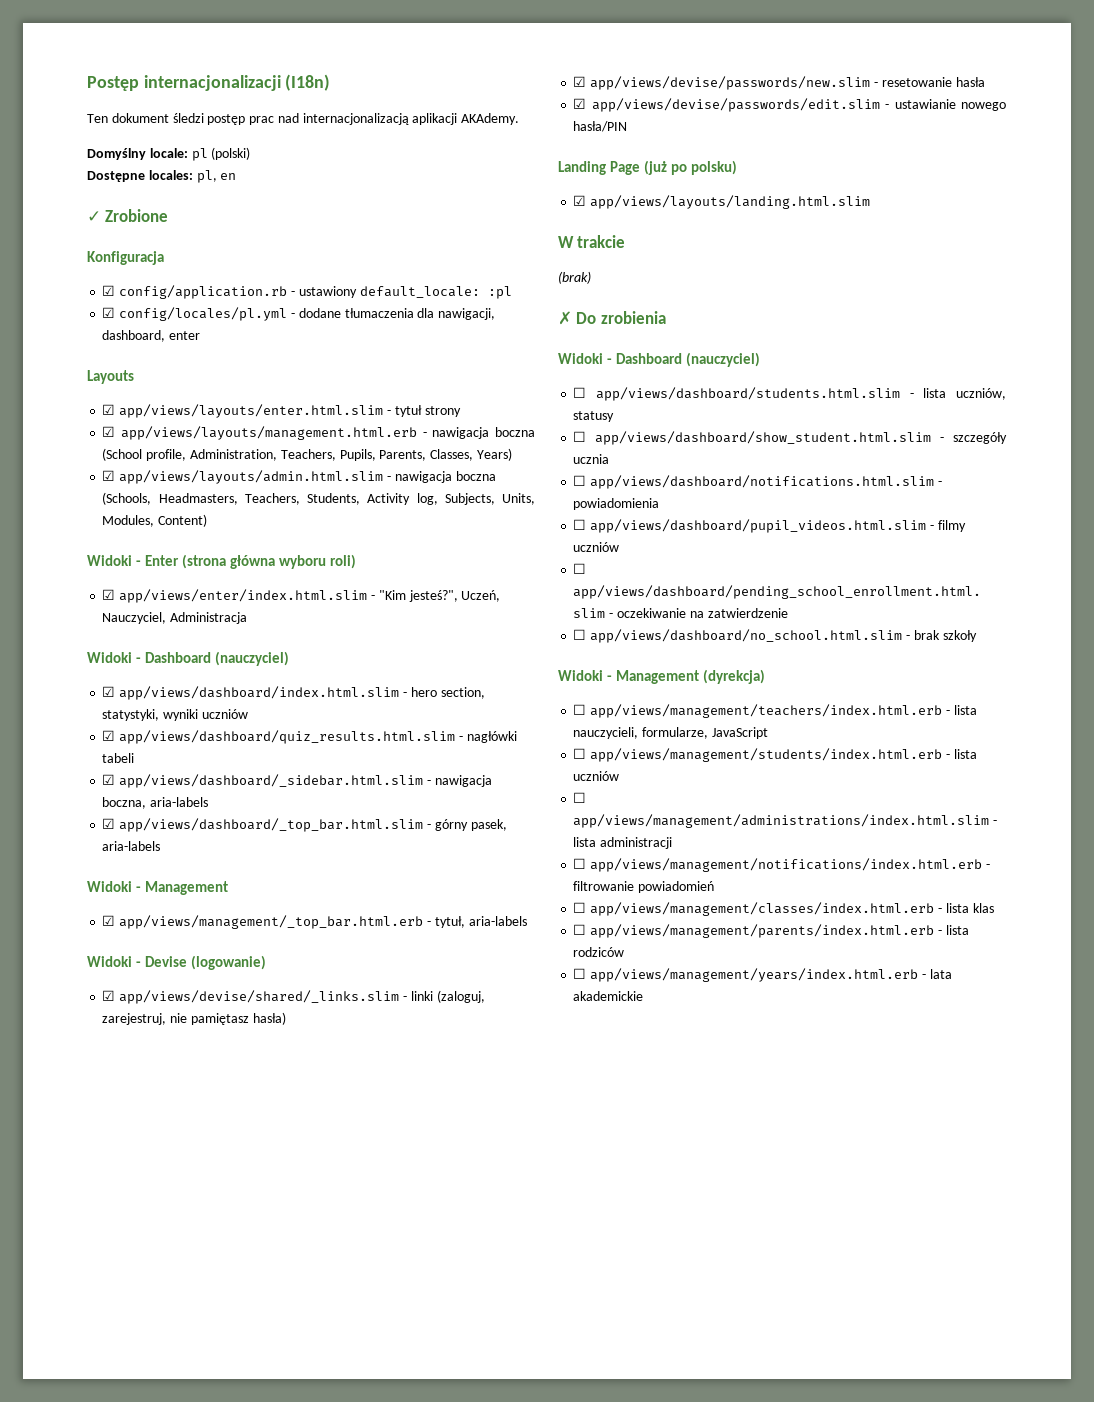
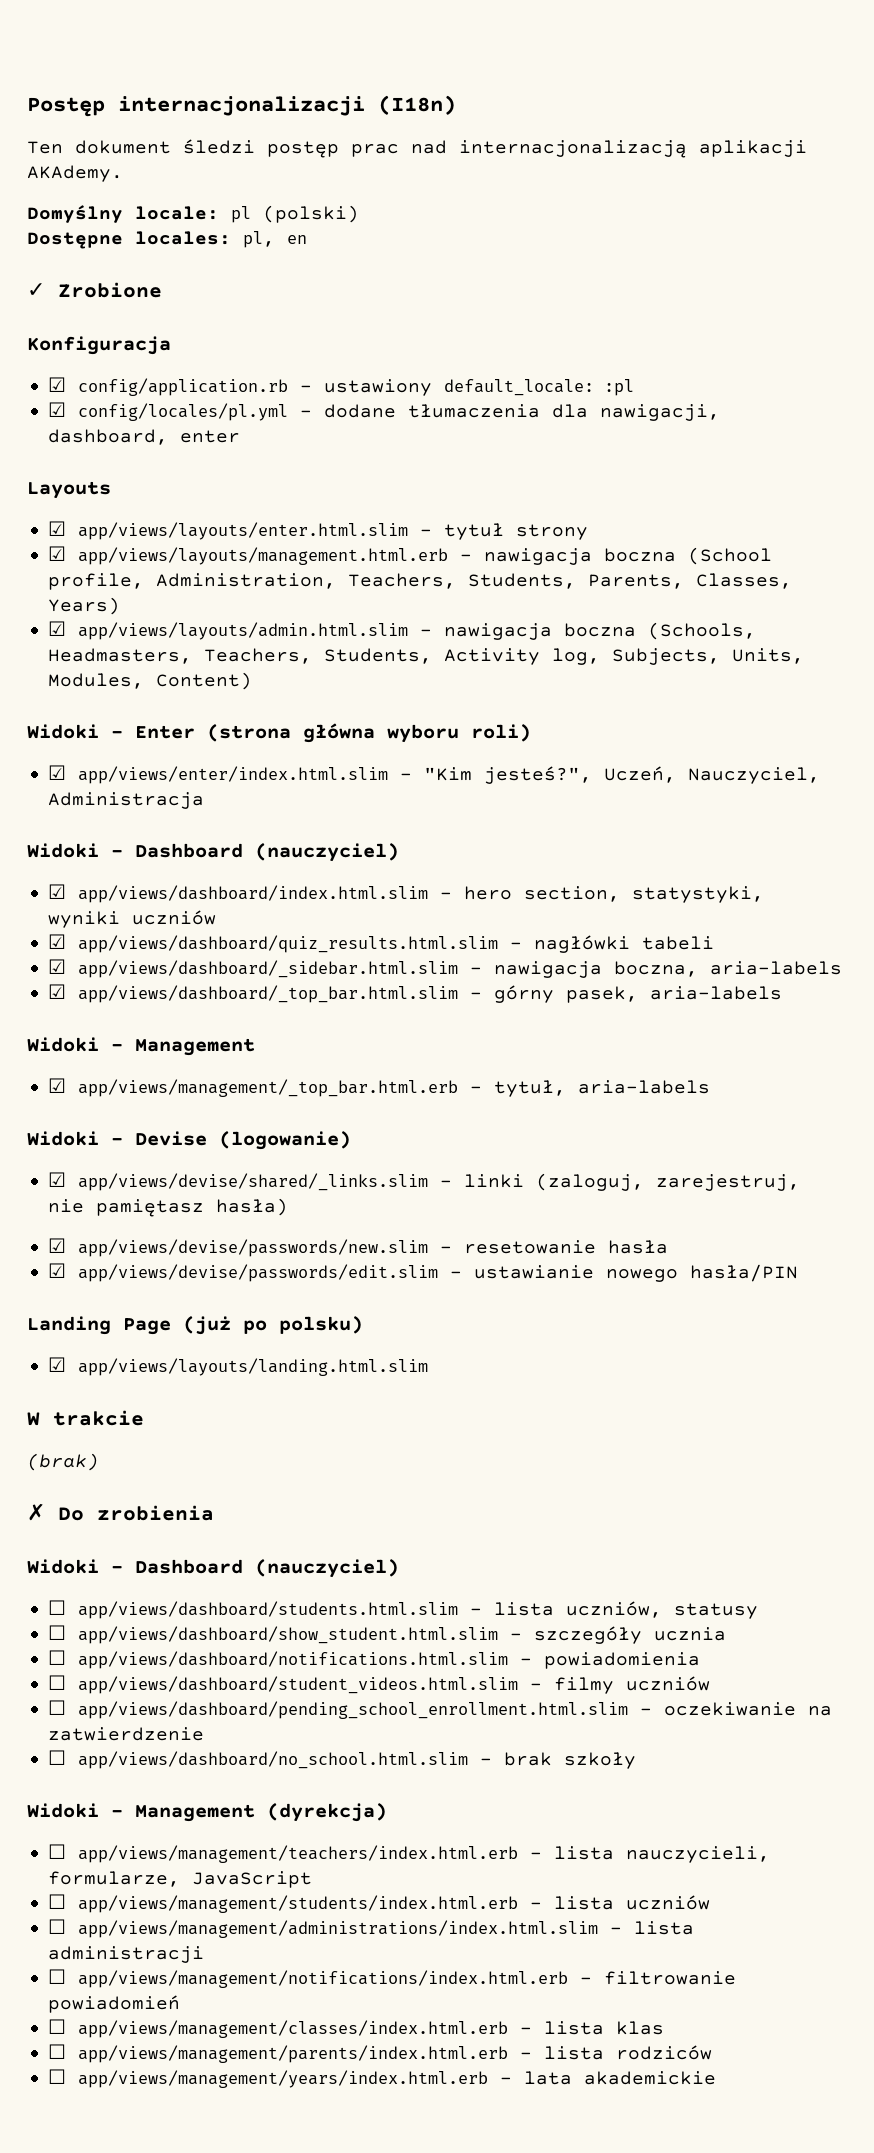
- ☑ app/views/layouts/management.html.erb - nawigacja boczna (School profile, Administration, Teachers, Pupils, Parents, Classes, Years)
+ ☑ app/views/layouts/management.html.erb - nawigacja boczna (School profile, Administration, Teachers, Students, Parents, Classes, Years)
- ☐ app/views/dashboard/pupil_videos.html.slim - filmy uczniów
+ ☐ app/views/dashboard/student_videos.html.slim - filmy uczniów

